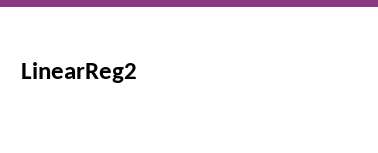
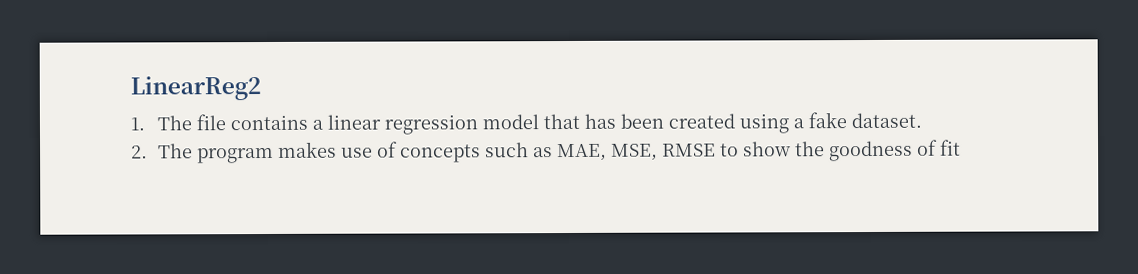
+ 1. The file contains a linear regression model that has been created using a fake dataset.
+ 2. The program makes use of concepts such as MAE, MSE, RMSE to show the goodness of fit

